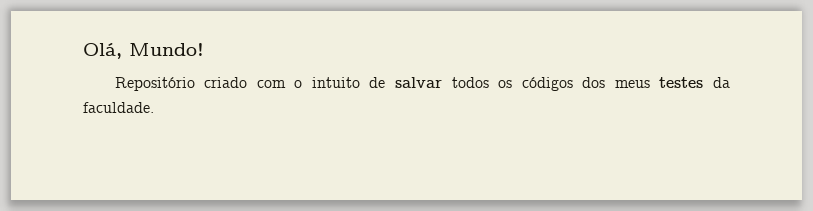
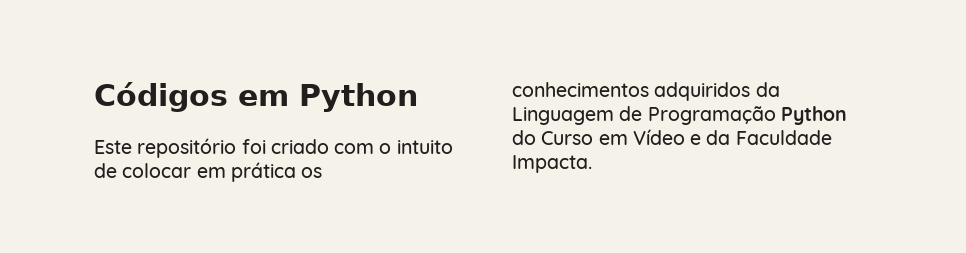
- Olá, Mundo!
- Repositório criado com o intuito de salvar todos os códigos dos meus testes da faculdade.
+ Códigos em Python
+ Este repositório foi criado com o intuito de colocar em prática os conhecimentos adquiridos da Linguagem de Programação Python do Curso em Vídeo e da Faculdade Impacta.

